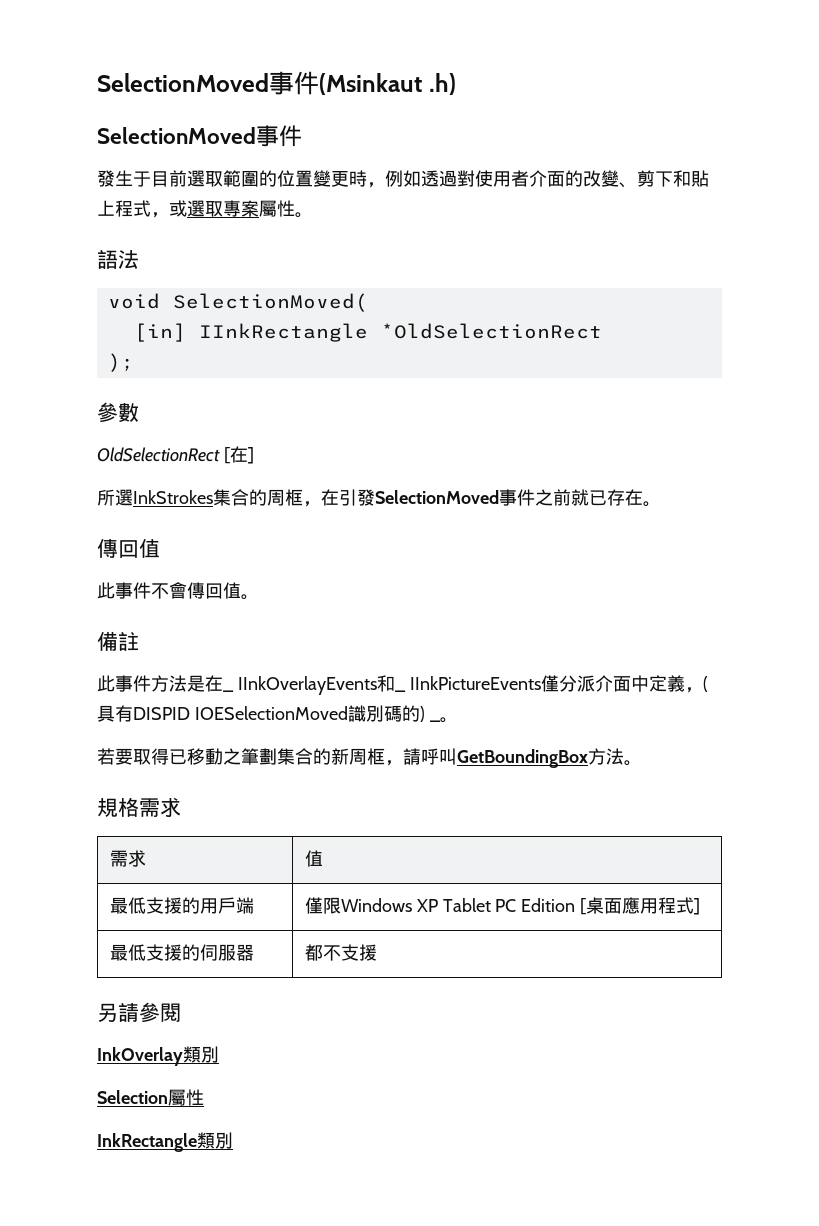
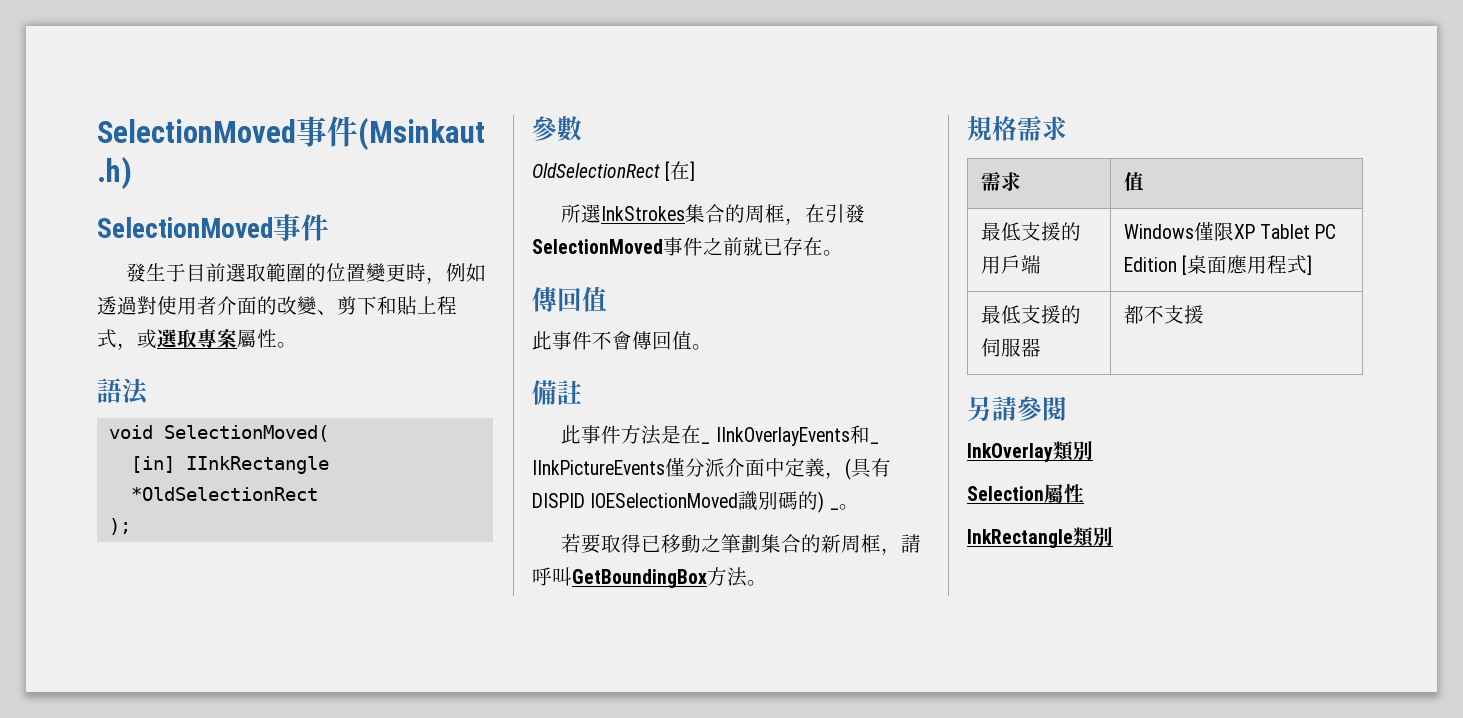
- 最低支援的用戶端 | 僅限Windows XP Tablet PC Edition [桌面應用程式]
+ 最低支援的用戶端 | Windows僅限XP Tablet PC Edition [桌面應用程式]

